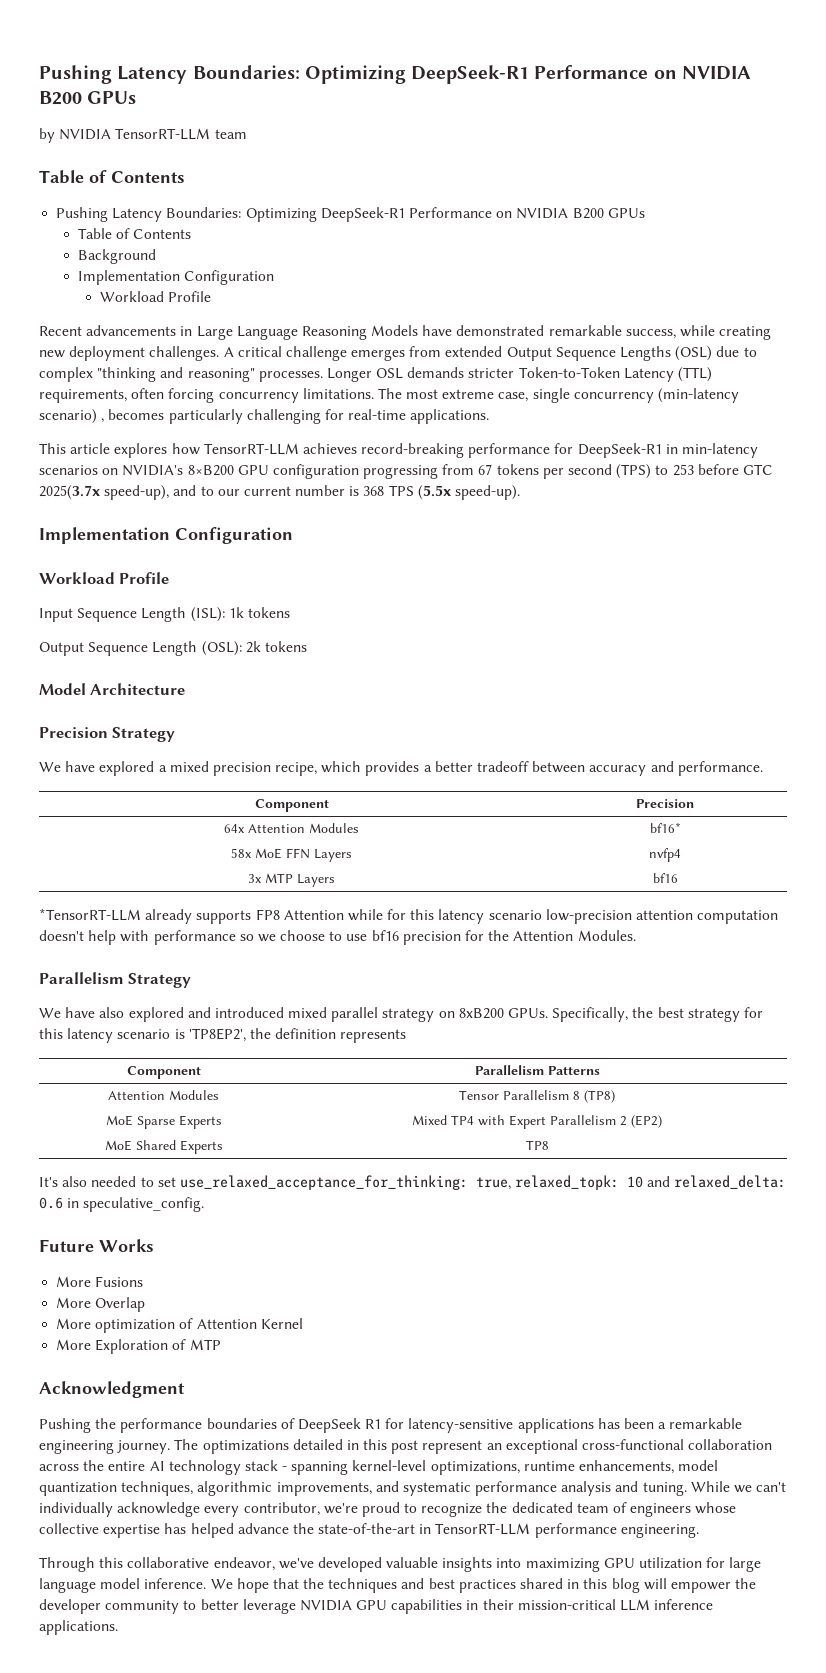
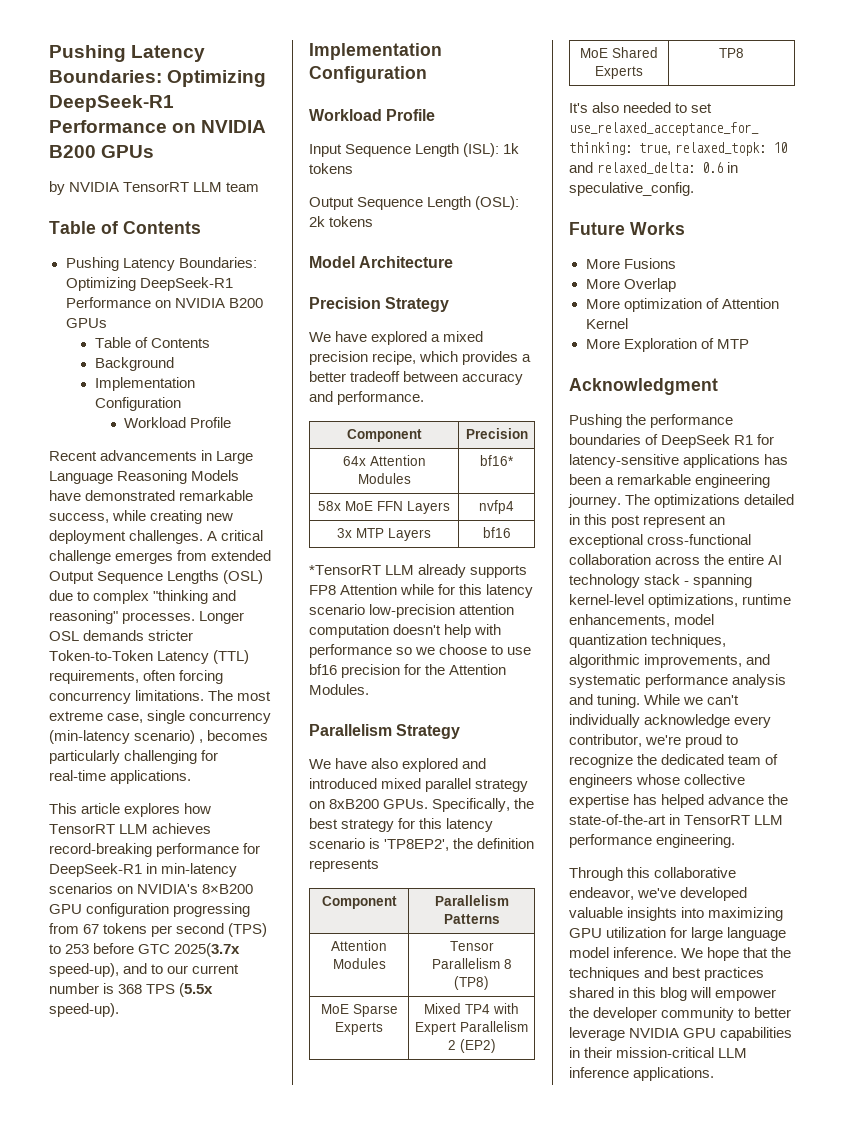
- by NVIDIA TensorRT-LLM team
+ by NVIDIA TensorRT LLM team
- This article explores how TensorRT-LLM achieves record-breaking performance for DeepSeek-R1 in min-latency scenarios on NVIDIA's 8×B200 GPU configuration progressing from 67 tokens per second (TPS) to 253 before GTC 2025(3.7x speed-up), and to our current number is 368 TPS (5.5x speed-up).
+ This article explores how TensorRT LLM achieves record-breaking performance for DeepSeek-R1 in min-latency scenarios on NVIDIA's 8×B200 GPU configuration progressing from 67 tokens per second (TPS) to 253 before GTC 2025(3.7x speed-up), and to our current number is 368 TPS (5.5x speed-up).
- *TensorRT-LLM already supports FP8 Attention while for this latency scenario low-precision attention computation doesn't help with performance so we choose to use bf16 precision for the Attention Modules.
+ *TensorRT LLM already supports FP8 Attention while for this latency scenario low-precision attention computation doesn't help with performance so we choose to use bf16 precision for the Attention Modules.
- While we can't individually acknowledge every contributor, we're proud to recognize the dedicated team of engineers whose collective expertise has helped advance the state-of-the-art in TensorRT-LLM performance engineering.
+ While we can't individually acknowledge every contributor, we're proud to recognize the dedicated team of engineers whose collective expertise has helped advance the state-of-the-art in TensorRT LLM performance engineering.

